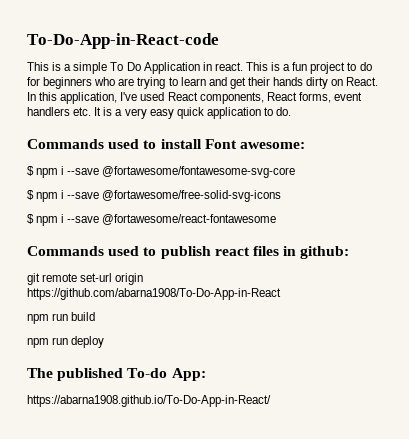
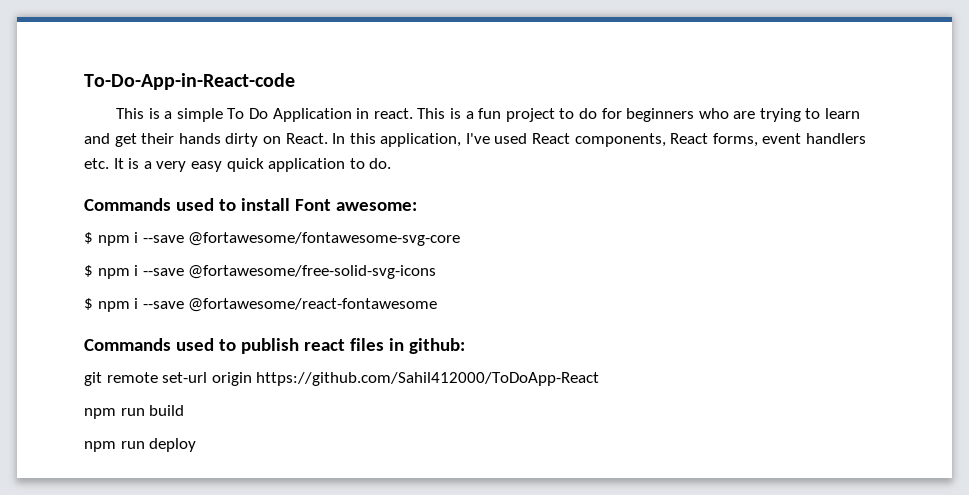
- git remote set-url origin https://github.com/abarna1908/To-Do-App-in-React
+ git remote set-url origin https://github.com/Sahil412000/ToDoApp-React
- The published To-do App:
- https://abarna1908.github.io/To-Do-App-in-React/

